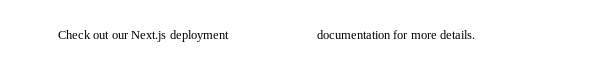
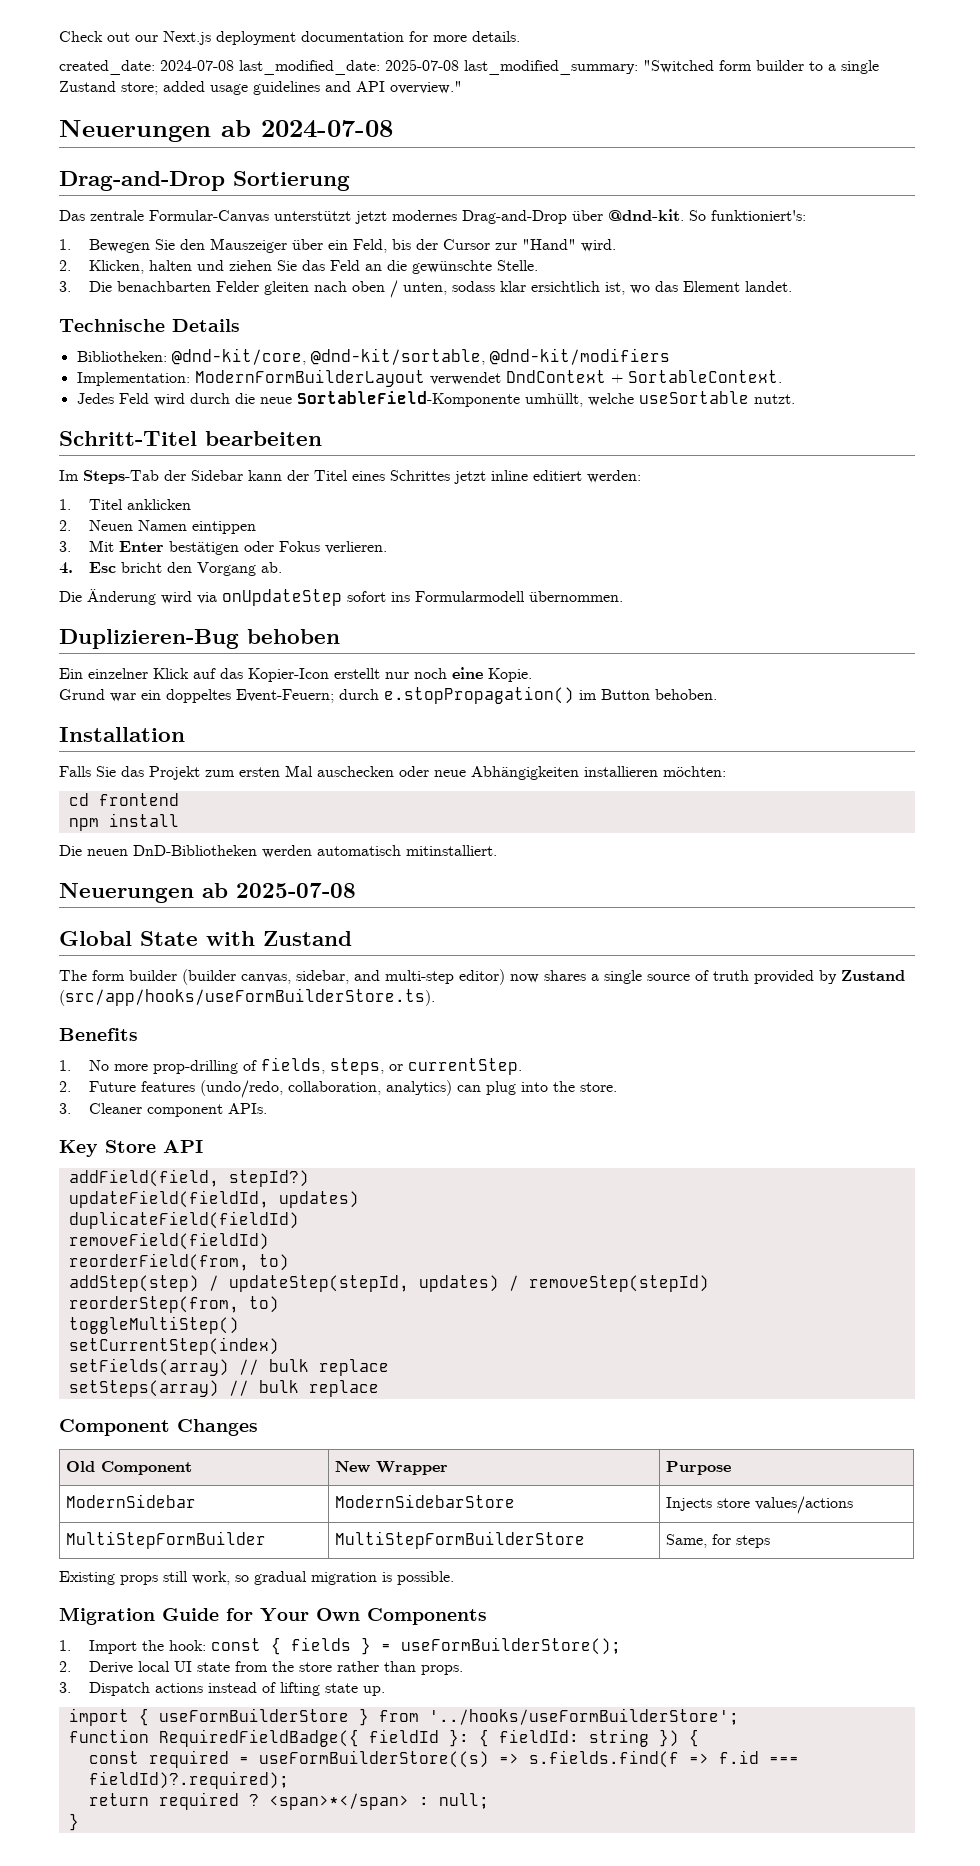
+ created_date: 2024-07-08 last_modified_date: 2025-07-08 last_modified_summary: "Switched form builder to a single Zustand store; added usage guidelines and API overview."
+ Neuerungen ab 2024-07-08
+ Drag-and-Drop Sortierung
+ Das zentrale Formular-Canvas unterstützt jetzt modernes Drag-and-Drop über @dnd-kit. So funktioniert's:
+ 1. Bewegen Sie den Mauszeiger über ein Feld, bis der Cursor zur "Hand" wird.
+ 2. Klicken, halten und ziehen Sie das Feld an die gewünschte Stelle.
+ 3. Die benachbarten Felder gleiten nach oben / unten, sodass klar ersichtlich ist, wo das Element landet.
+ Technische Details
+ Bibliotheken: @dnd-kit/core, @dnd-kit/sortable, @dnd-kit/modifiers
+ Implementation: ModernFormBuilderLayout verwendet DndContext + SortableContext.
+ Jedes Feld wird durch die neue SortableField-Komponente umhüllt, welche useSortable nutzt.
+ Schritt-Titel bearbeiten
+ Im Steps-Tab der Sidebar kann der Titel eines Schrittes jetzt inline editiert werden:
+ 1. Titel anklicken
+ 2. Neuen Namen eintippen
+ 3. Mit Enter bestätigen oder Fokus verlieren.
+ 4. Esc bricht den Vorgang ab.
+ Die Änderung wird via onUpdateStep sofort ins Formularmodell übernommen.
+ Duplizieren-Bug behoben
+ Ein einzelner Klick auf das Kopier-Icon erstellt nur noch eine Kopie.
+ Grund war ein doppeltes Event-Feuern; durch e.stopPropagation() im Button behoben.
+ Installation
+ Falls Sie das Projekt zum ersten Mal auschecken oder neue Abhängigkeiten installieren möchten:
+ cd frontend
+ npm install
+ Die neuen DnD-Bibliotheken werden automatisch mitinstalliert.
+ Neuerungen ab 2025-07-08
+ Global State with Zustand
+ The form builder (builder canvas, sidebar, and multi-step editor) now shares a single source of truth provided by Zustand (src/app/hooks/useFormBuilderStore.ts).
+ Benefits
+ 1. No more prop-drilling of fields, steps, or currentStep.
+ 2. Future features (undo/redo, collaboration, analytics) can plug into the store.
+ 3. Cleaner component APIs.
+ Key Store API
+ addField(field, stepId?)
+ updateField(fieldId, updates)
+ duplicateField(fieldId)
+ removeField(fieldId)
+ reorderField(from, to)
+ addStep(step) / updateStep(stepId, updates) / removeStep(stepId)
+ reorderStep(from, to)
+ toggleMultiStep()
+ setCurrentStep(index)
+ setFields(array) // bulk replace
+ setSteps(array) // bulk replace
+ Component Changes
+ Old Component | New Wrapper | Purpose
+ ModernSidebar | ModernSidebarStore | Injects store values/actions
+ MultiStepFormBuilder | MultiStepFormBuilderStore | Same, for steps
+ Existing props still work, so gradual migration is possible.
+ Migration Guide for Your Own Components
+ 1. Import the hook: const { fields } = useFormBuilderStore();
+ 2. Derive local UI state from the store rather than props.
+ 3. Dispatch actions instead of lifting state up.
+ import { useFormBuilderStore } from '../hooks/useFormBuilderStore';
+ function RequiredFieldBadge({ fieldId }: { fieldId: string }) {
+ const required = useFormBuilderStore((s) => s.fields.find(f => f.id === fieldId)?.required);
+ return required ? <span>*</span> : null;
+ }

